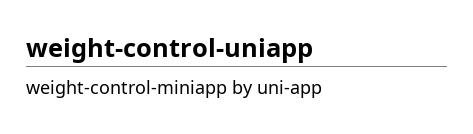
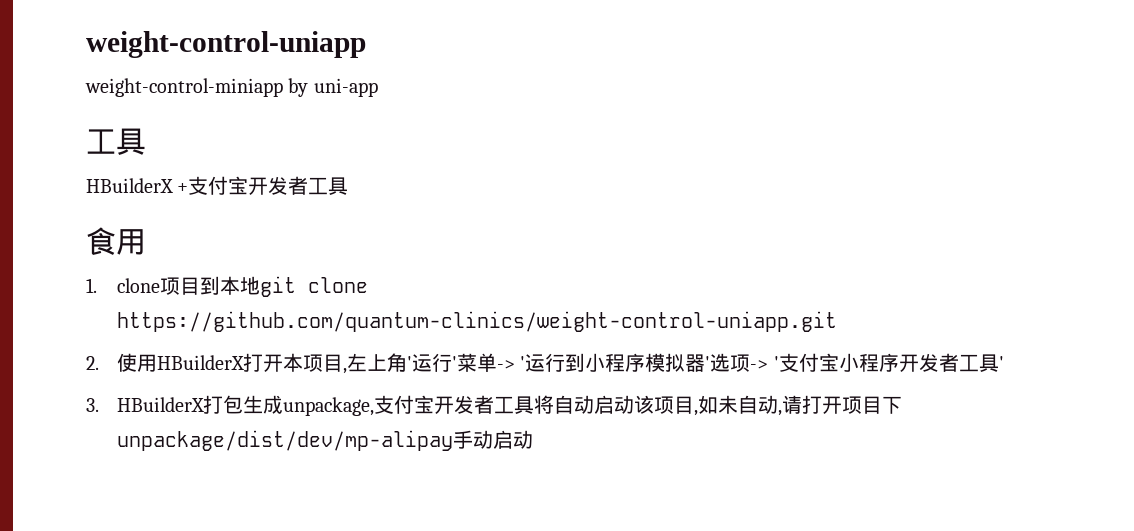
  weight-control-miniapp by uni-app
+ 工具
+ HBuilderX +支付宝开发者工具
+ 食用
+ 1. clone项目到本地git clone https://github.com/quantum-clinics/weight-control-uniapp.git
+ 2.使用HBuilderX打开本项目,左上角'运行'菜单-> '运行到小程序模拟器'选项-> '支付宝小程序开发者工具'
+ 3. HBuilderX打包生成unpackage,支付宝开发者工具将自动启动该项目,如未自动,请打开项目下unpackage/dist/dev/mp-alipay手动启动

